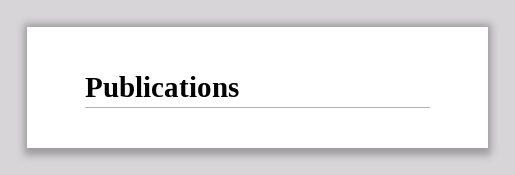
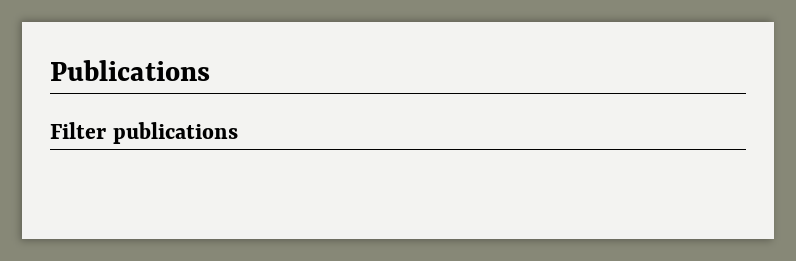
+ Filter publications

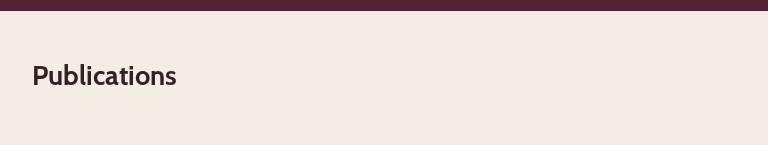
- Filter publications

